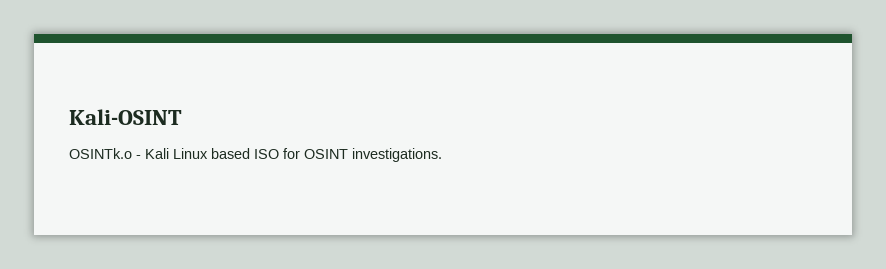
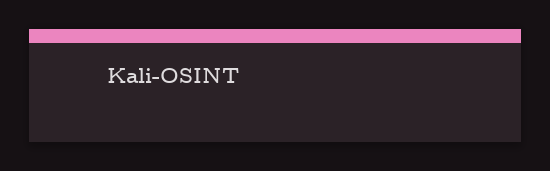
- OSINTk.o - Kali Linux based ISO for OSINT investigations.

